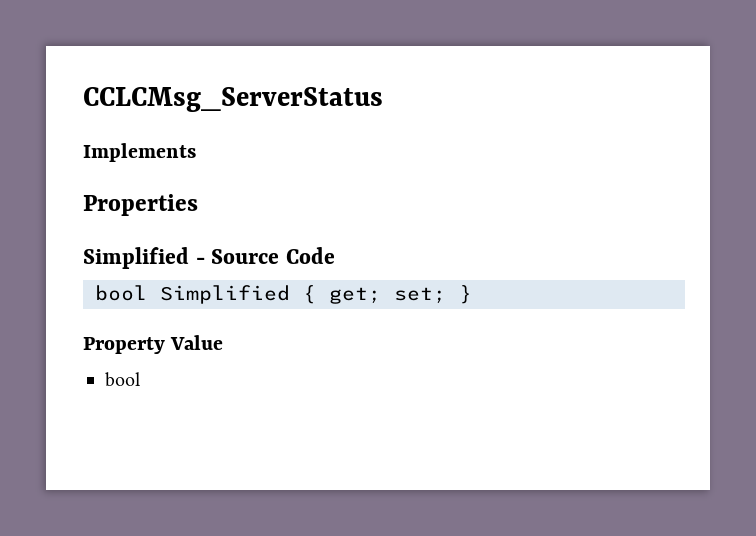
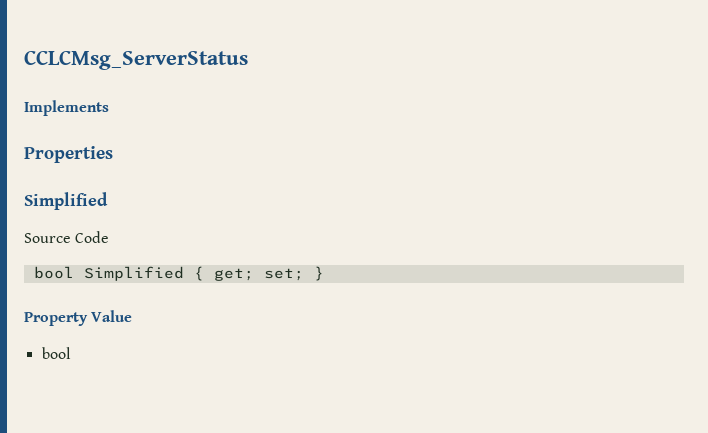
  Properties
- Simplified - Source Code
+ Simplified
+ Source Code

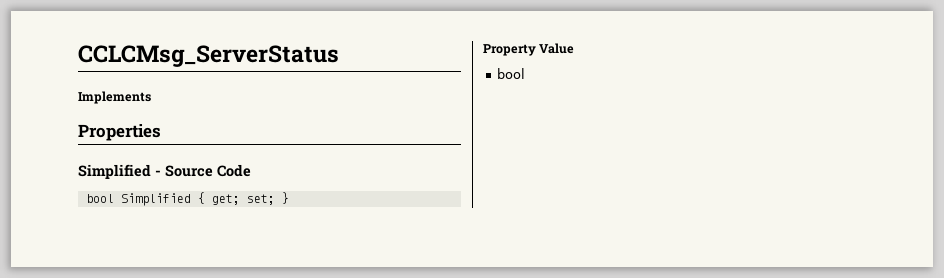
  Properties
- Simplified
- Source Code
+ Simplified - Source Code

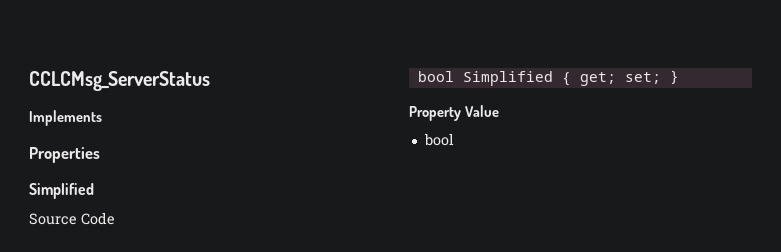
  Properties
- Simplified - Source Code
+ Simplified
+ Source Code

